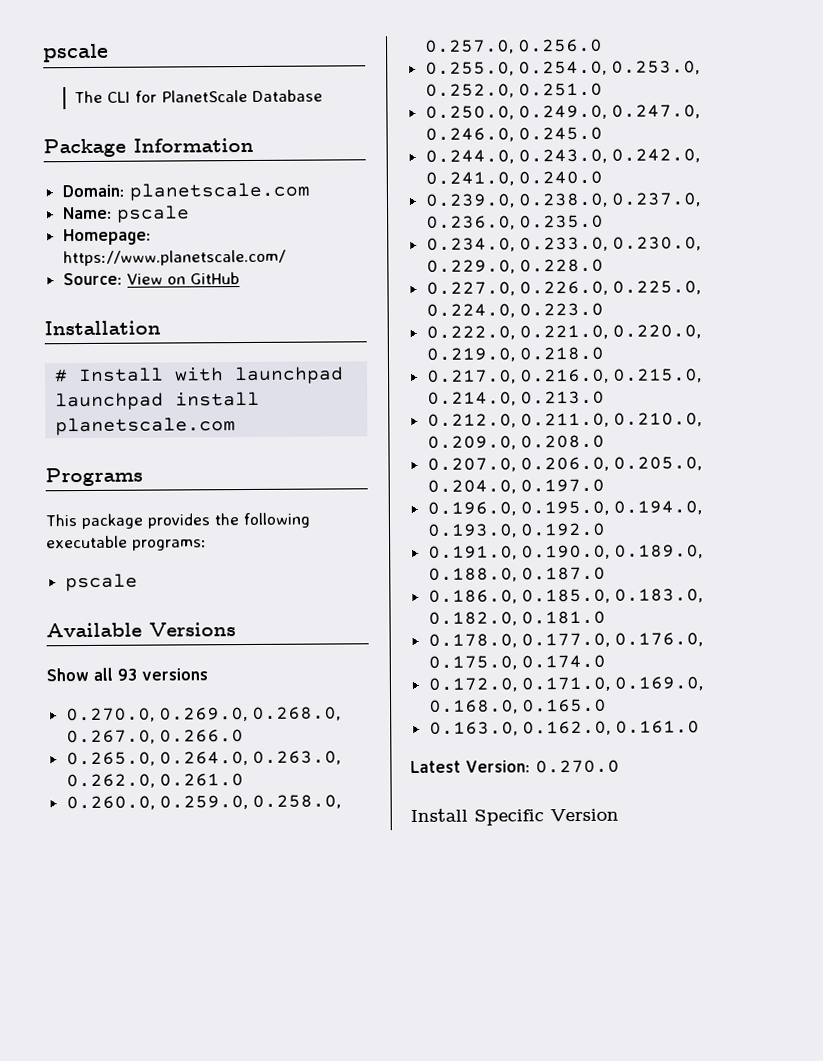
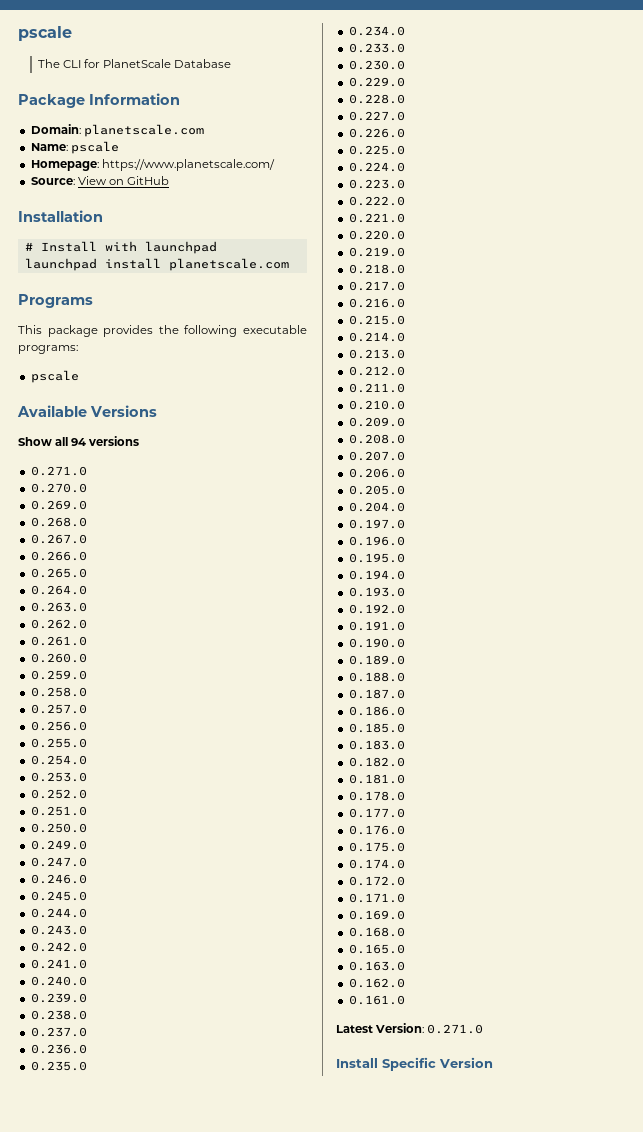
- Show all 93 versions
- 0.270.0, 0.269.0, 0.268.0, 0.267.0, 0.266.0
- 0.265.0, 0.264.0, 0.263.0, 0.262.0, 0.261.0
- 0.260.0, 0.259.0, 0.258.0, 0.257.0, 0.256.0
- 0.255.0, 0.254.0, 0.253.0, 0.252.0, 0.251.0
- 0.250.0, 0.249.0, 0.247.0, 0.246.0, 0.245.0
- 0.244.0, 0.243.0, 0.242.0, 0.241.0, 0.240.0
- 0.239.0, 0.238.0, 0.237.0, 0.236.0, 0.235.0
- 0.234.0, 0.233.0, 0.230.0, 0.229.0, 0.228.0
- 0.227.0, 0.226.0, 0.225.0, 0.224.0, 0.223.0
- 0.222.0, 0.221.0, 0.220.0, 0.219.0, 0.218.0
- 0.217.0, 0.216.0, 0.215.0, 0.214.0, 0.213.0
- 0.212.0, 0.211.0, 0.210.0, 0.209.0, 0.208.0
- 0.207.0, 0.206.0, 0.205.0, 0.204.0, 0.197.0
- 0.196.0, 0.195.0, 0.194.0, 0.193.0, 0.192.0
- 0.191.0, 0.190.0, 0.189.0, 0.188.0, 0.187.0
- 0.186.0, 0.185.0, 0.183.0, 0.182.0, 0.181.0
- 0.178.0, 0.177.0, 0.176.0, 0.175.0, 0.174.0
- 0.172.0, 0.171.0, 0.169.0, 0.168.0, 0.165.0
+ Show all 94 versions
+ 0.271.0
+ 0.270.0
+ 0.269.0
+ 0.268.0
+ 0.267.0
+ 0.266.0
+ 0.265.0
+ 0.264.0
+ 0.263.0
+ 0.262.0
+ 0.261.0
+ 0.260.0
+ 0.259.0
+ 0.258.0
+ 0.257.0
+ 0.256.0
+ 0.255.0
+ 0.254.0
+ 0.253.0
+ 0.252.0
+ 0.251.0
+ 0.250.0
+ 0.249.0
+ 0.247.0
+ 0.246.0
+ 0.245.0
+ 0.244.0
+ 0.243.0
+ 0.242.0
+ 0.241.0
+ 0.240.0
+ 0.239.0
+ 0.238.0
+ 0.237.0
+ 0.236.0
+ 0.235.0
+ 0.234.0
+ 0.233.0
+ 0.230.0
+ 0.229.0
+ 0.228.0
+ 0.227.0
+ 0.226.0
+ 0.225.0
+ 0.224.0
+ 0.223.0
+ 0.222.0
+ 0.221.0
+ 0.220.0
+ 0.219.0
+ 0.218.0
+ 0.217.0
+ 0.216.0
+ 0.215.0
+ 0.214.0
+ 0.213.0
+ 0.212.0
+ 0.211.0
+ 0.210.0
+ 0.209.0
+ 0.208.0
+ 0.207.0
+ 0.206.0
+ 0.205.0
+ 0.204.0
+ 0.197.0
+ 0.196.0
+ 0.195.0
+ 0.194.0
+ 0.193.0
+ 0.192.0
+ 0.191.0
+ 0.190.0
+ 0.189.0
+ 0.188.0
+ 0.187.0
+ 0.186.0
+ 0.185.0
+ 0.183.0
+ 0.182.0
+ 0.181.0
+ 0.178.0
+ 0.177.0
+ 0.176.0
+ 0.175.0
+ 0.174.0
+ 0.172.0
+ 0.171.0
+ 0.169.0
+ 0.168.0
+ 0.165.0
- 0.163.0, 0.162.0, 0.161.0
+ 0.163.0
+ 0.162.0
+ 0.161.0
- Latest Version: 0.270.0
+ Latest Version: 0.271.0

